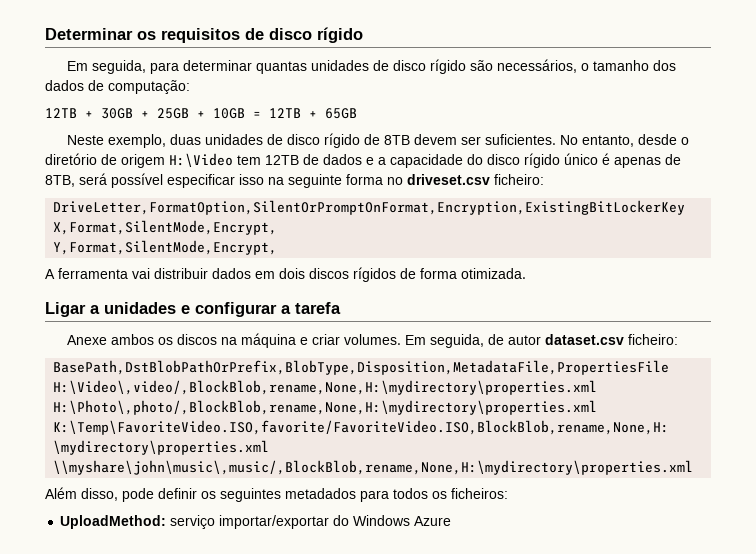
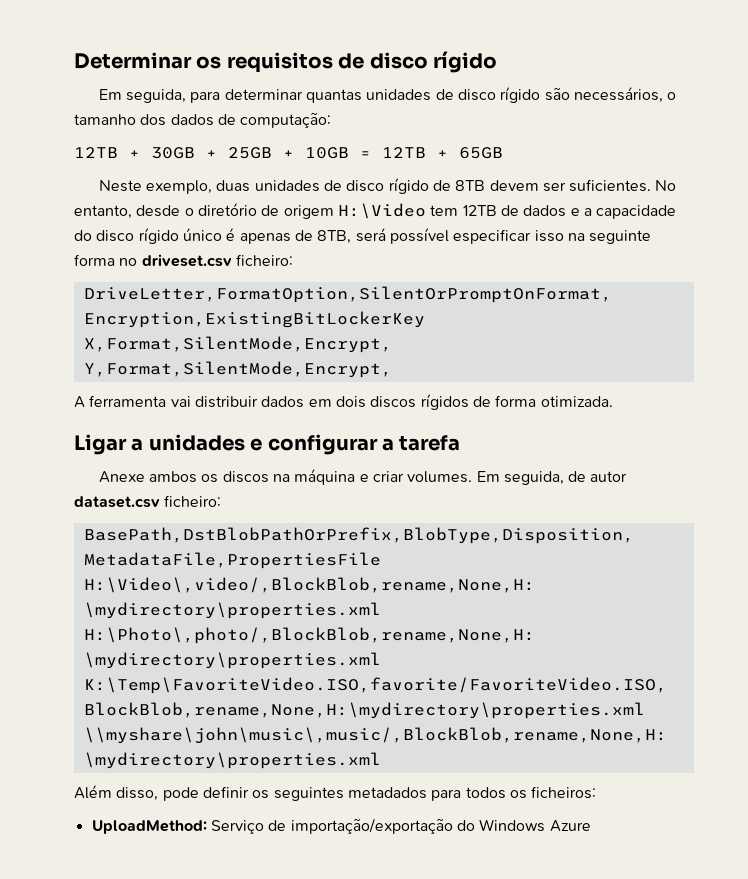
- UploadMethod: serviço importar/exportar do Windows Azure
+ UploadMethod: Serviço de importação/exportação do Windows Azure

